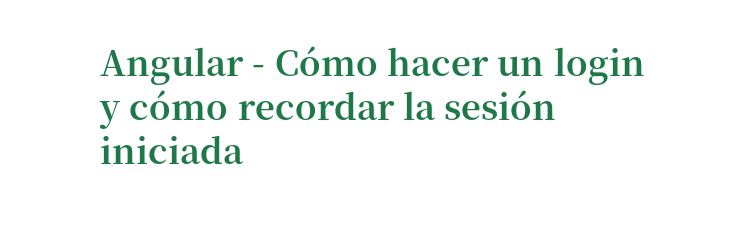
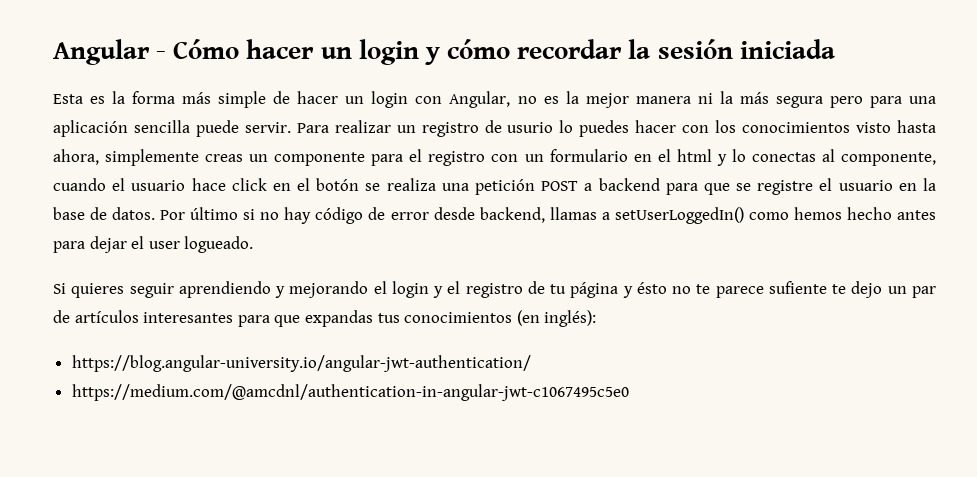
+ Esta es la forma más simple de hacer un login con Angular, no es la mejor manera ni la más segura pero para una aplicación sencilla puede servir. Para realizar un registro de usurio lo puedes hacer con los conocimientos visto hasta ahora, simplemente creas un componente para el registro con un formulario en el html y lo conectas al componente, cuando el usuario hace click en el botón se realiza una petición POST a backend para que se registre el usuario en la base de datos. Por último si no hay código de error desde backend, llamas a setUserLoggedIn() como hemos hecho antes para dejar el user logueado.
+ Si quieres seguir aprendiendo y mejorando el login y el registro de tu página y ésto no te parece sufiente te dejo un par de artículos interesantes para que expandas tus conocimientos (en inglés):
+ https://blog.angular-university.io/angular-jwt-authentication/
+ https://medium.com/@amcdnl/authentication-in-angular-jwt-c1067495c5e0

